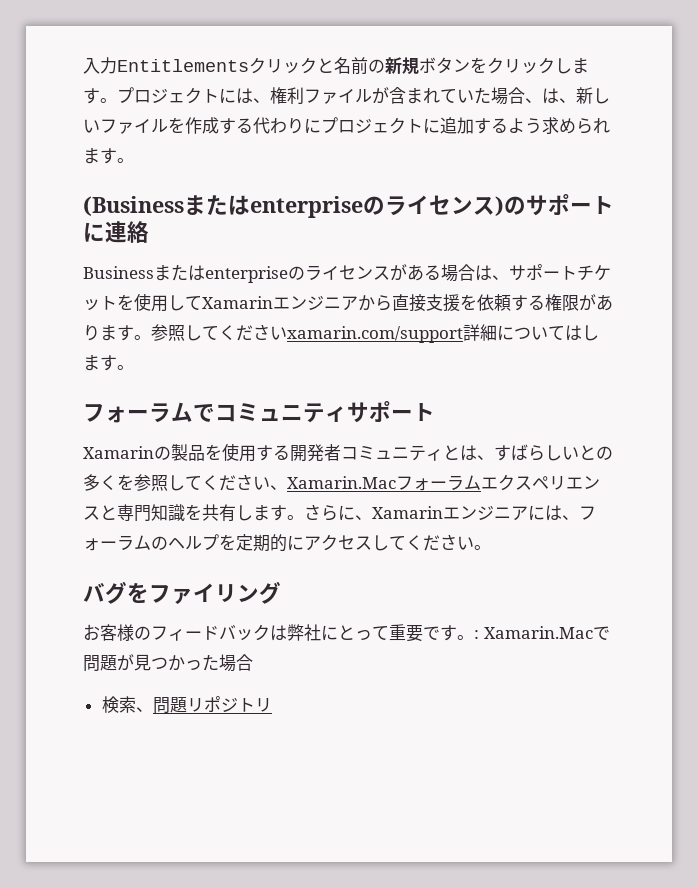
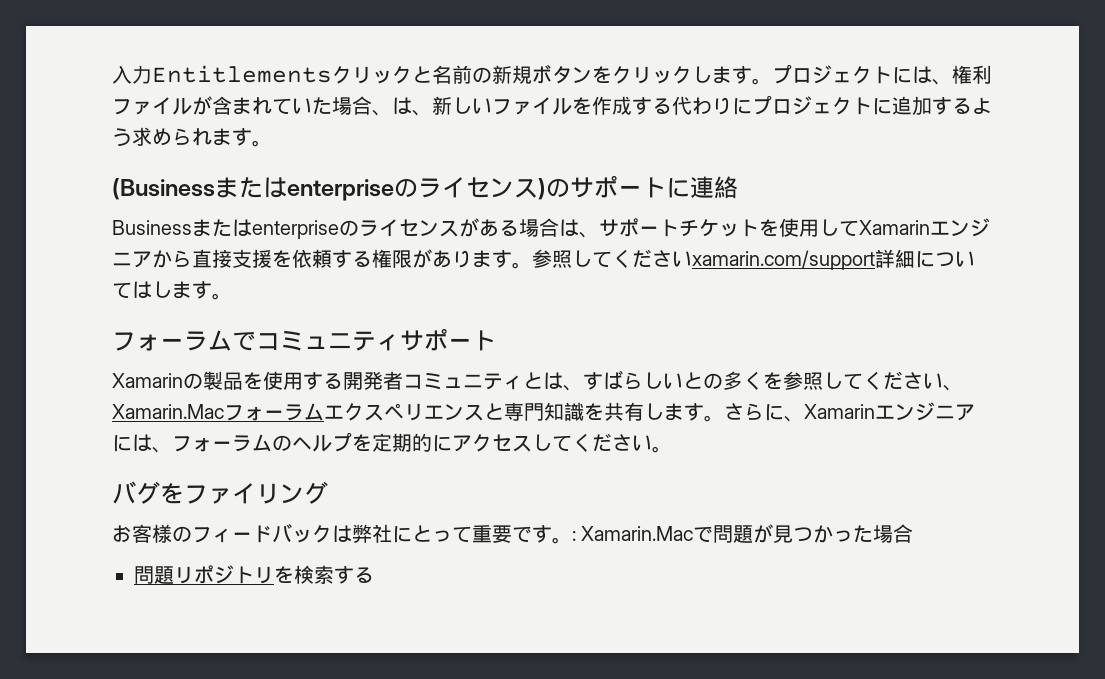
- 検索、問題リポジトリ
+ 問題リポジトリを検索する

